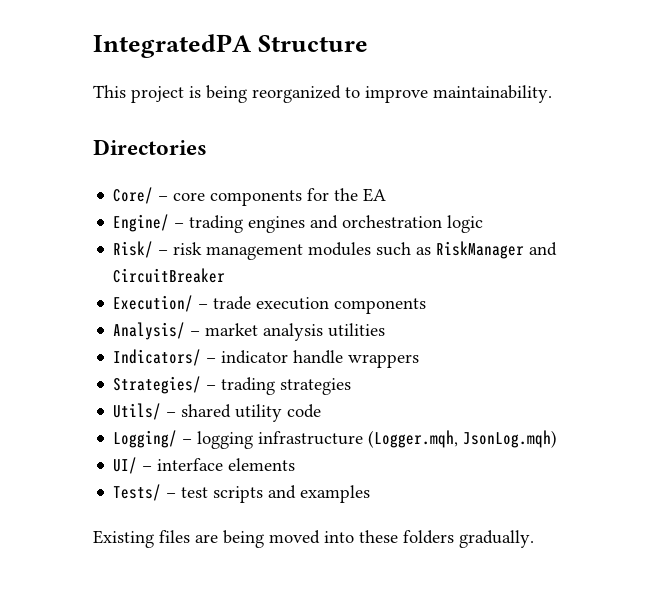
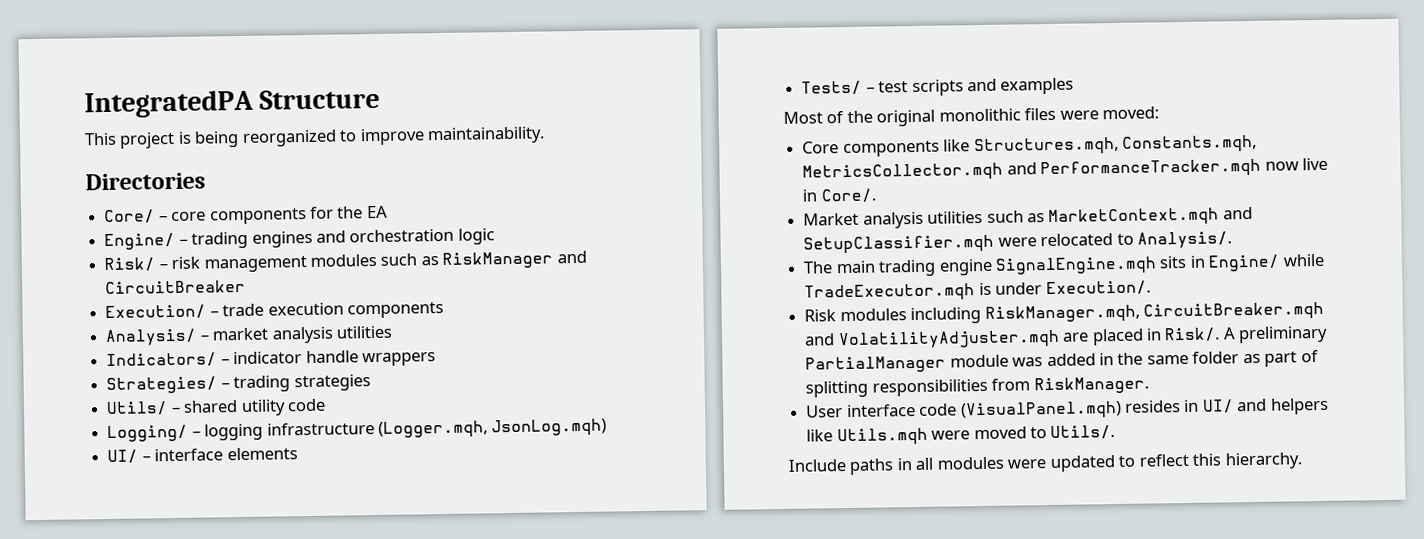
- Existing files are being moved into these folders gradually.
+ Most of the original monolithic files were moved:
+ Core components like Structures.mqh, Constants.mqh, MetricsCollector.mqh and PerformanceTracker.mqh now live in Core/.
+ Market analysis utilities such as MarketContext.mqh and SetupClassifier.mqh were relocated to Analysis/.
+ The main trading engine SignalEngine.mqh sits in Engine/ while TradeExecutor.mqh is under Execution/.
+ Risk modules including RiskManager.mqh, CircuitBreaker.mqh and VolatilityAdjuster.mqh are placed in Risk/. A preliminary PartialManager module was added in the same folder as part of splitting responsibilities from RiskManager.
+ User interface code (VisualPanel.mqh) resides in UI/ and helpers like Utils.mqh were moved to Utils/.
+ Include paths in all modules were updated to reflect this hierarchy.

